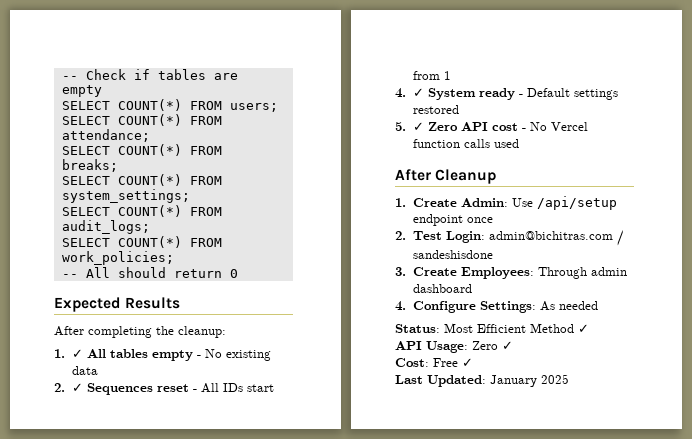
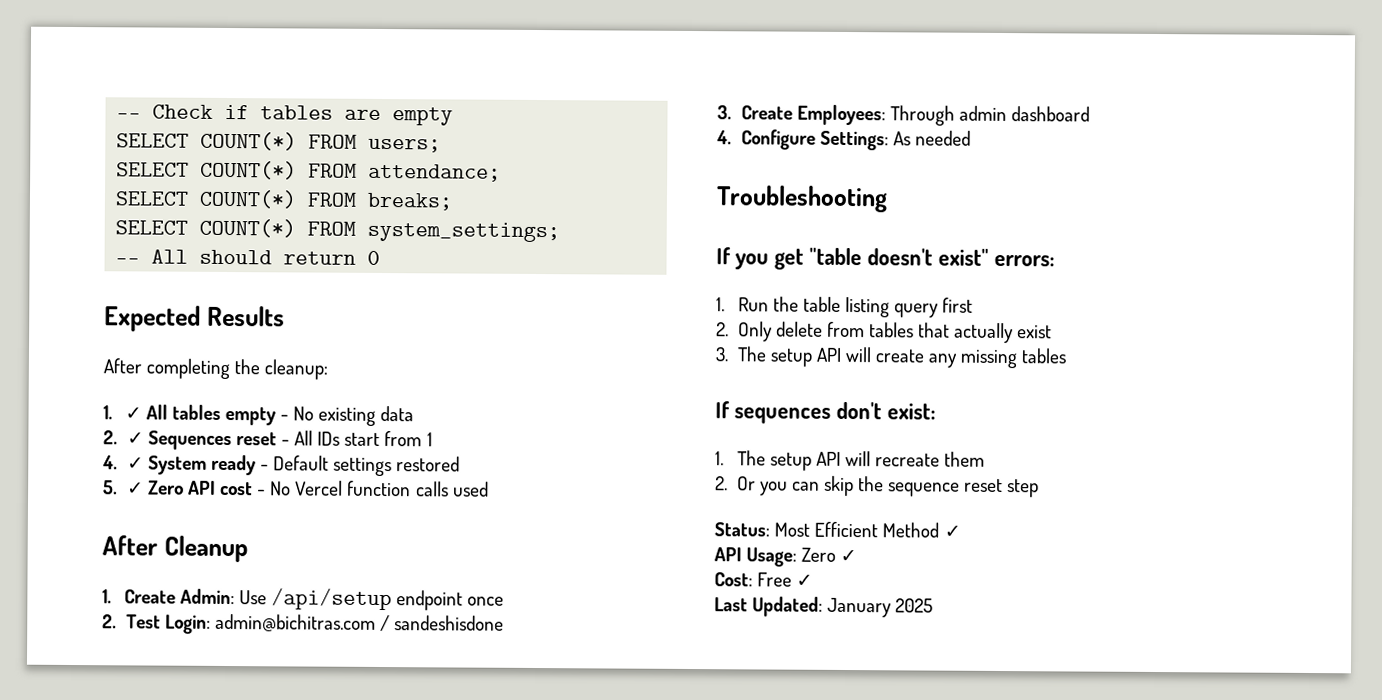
- SELECT COUNT(*) FROM audit_logs;
- SELECT COUNT(*) FROM work_policies;
+ Troubleshooting
+ If you get "table doesn't exist" errors:
+ 1. Run the table listing query first
+ 2. Only delete from tables that actually exist
+ 3. The setup API will create any missing tables
+ If sequences don't exist:
+ 1. The setup API will recreate them
+ 2. Or you can skip the sequence reset step

